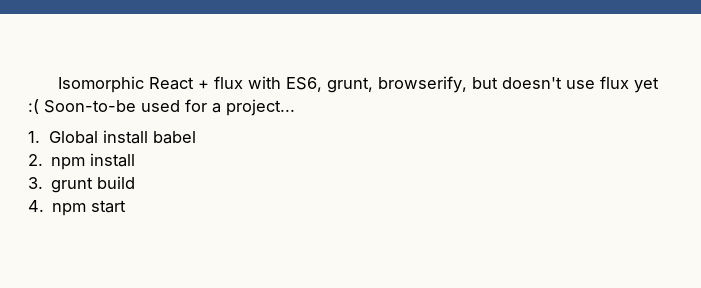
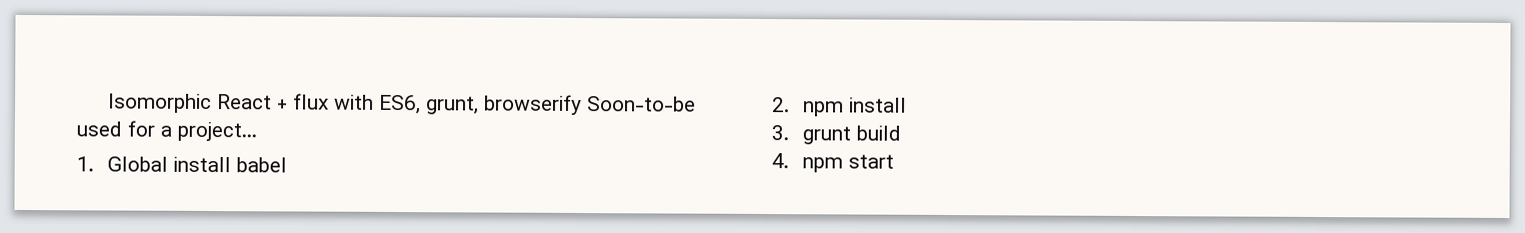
- Isomorphic React + flux with ES6, grunt, browserify, but doesn't use flux yet :( Soon-to-be used for a project...
+ Isomorphic React + flux with ES6, grunt, browserify Soon-to-be used for a project...

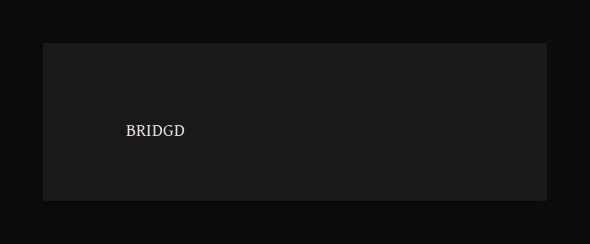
- Isomorphic React + flux with ES6, grunt, browserify Soon-to-be used for a project...
- 1. Global install babel
- 2. npm install
- 3. grunt build
- 4. npm start
+ BRIDGD

